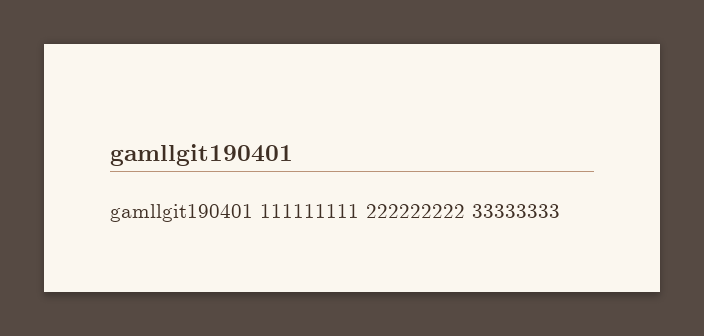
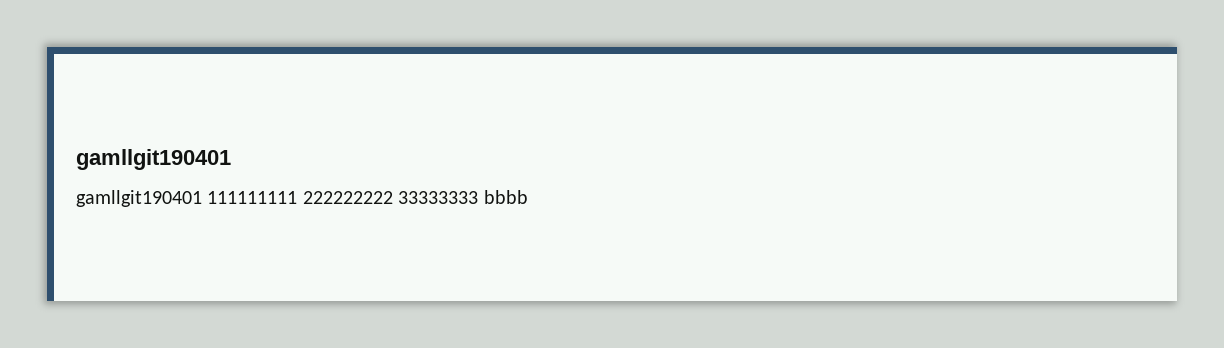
- gamllgit190401 111111111 222222222 33333333
+ gamllgit190401 111111111 222222222 33333333 bbbb

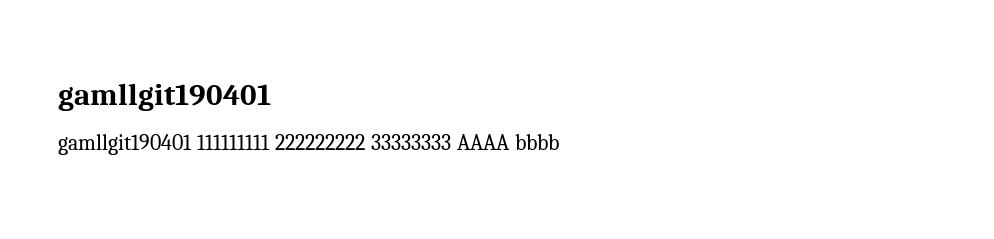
- gamllgit190401 111111111 222222222 33333333 bbbb
+ gamllgit190401 111111111 222222222 33333333 AAAA bbbb

